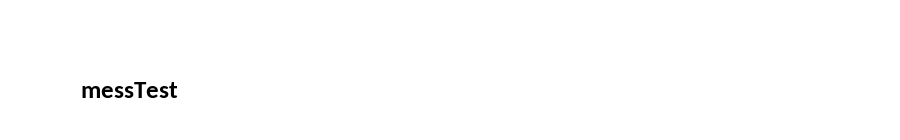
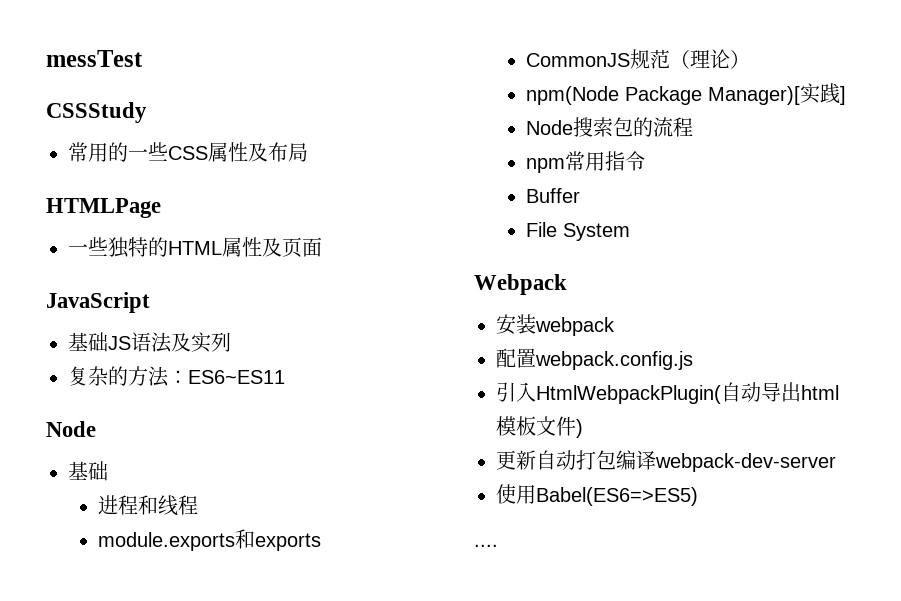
+ CSSStudy
+ 常用的一些CSS属性及布局
+ HTMLPage
+ 一些独特的HTML属性及页面
+ JavaScript
+ 基础JS语法及实列
+ 复杂的方法：ES6~ES11
+ Node
+ 基础
+ 进程和线程
+ module.exports和exports
+ CommonJS规范（理论）
+ npm(Node Package Manager)[实践]
+ Node搜索包的流程
+ npm常用指令
+ Buffer
+ File System
+ Webpack
+ 安装webpack
+ 配置webpack.config.js
+ 引入HtmlWebpackPlugin(自动导出html模板文件)
+ 更新自动打包编译webpack-dev-server
+ 使用Babel(ES6=>ES5)
+ ....

